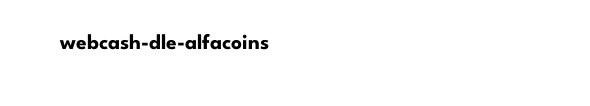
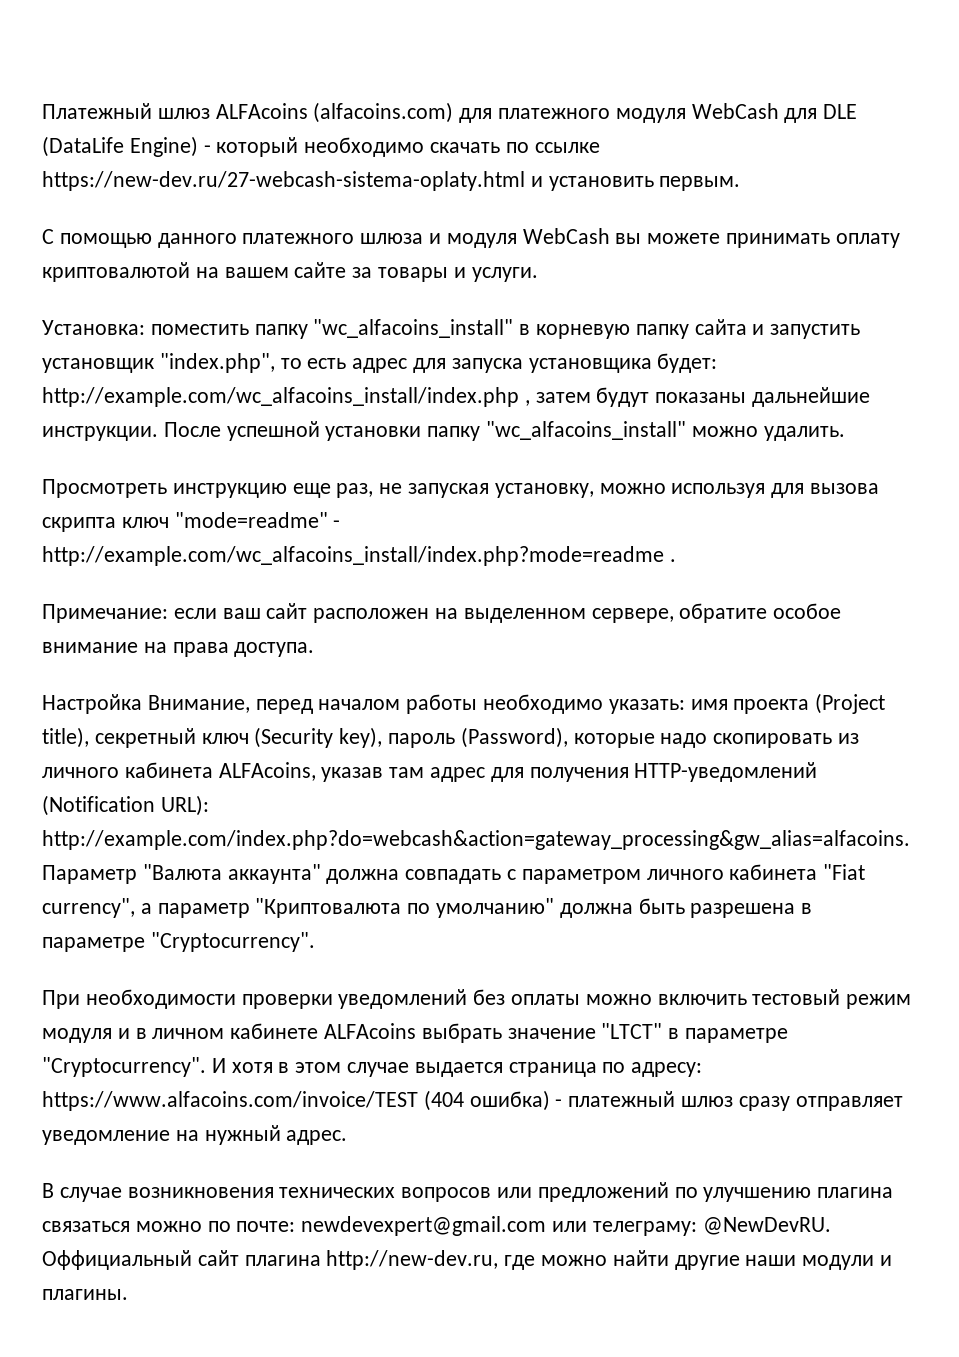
- webcash-dle-alfacoins
+ Платежный шлюз ALFAcoins (alfacoins.com) для платежного модуля WebCash для DLE (DataLife Engine) - который необходимо скачать по ссылке https://new-dev.ru/27-webcash-sistema-oplaty.html и установить первым.
+ С помощью данного платежного шлюза и модуля WebCash вы можете принимать оплату криптовалютой на вашем сайте за товары и услуги.
+ Установка: поместить папку "wc_alfacoins_install" в корневую папку сайта и запустить установщик "index.php", то есть адрес для запуска установщика будет: http://example.com/wc_alfacoins_install/index.php , затем будут показаны дальнейшие инструкции. После успешной установки папку "wc_alfacoins_install" можно удалить.
+ Просмотреть инструкцию еще раз, не запуская установку, можно используя для вызова скрипта ключ "mode=readme" - http://example.com/wc_alfacoins_install/index.php?mode=readme .
+ Примечание: если ваш сайт расположен на выделенном сервере, обратите особое внимание на права доступа.
+ Настройка Внимание, перед началом работы необходимо указать: имя проекта (Project title), секретный ключ (Security key), пароль (Password), которые надо скопировать из личного кабинета ALFAcoins, указав там адрес для получения HTTP-уведомлений (Notification URL): http://example.com/index.php?do=webcash&action=gateway_processing&gw_alias=alfacoins. Параметр "Валюта аккаунта" должна совпадать с параметром личного кабинета "Fiat currency", а параметр "Криптовалюта по умолчанию" должна быть разрешена в параметре "Cryptocurrency".
+ При необходимости проверки уведомлений без оплаты можно включить тестовый режим модуля и в личном кабинете ALFAcoins выбрать значение "LTCT" в параметре "Cryptocurrency". И хотя в этом случае выдается страница по адресу: https://www.alfacoins.com/invoice/TEST (404 ошибка) - платежный шлюз сразу отправляет уведомление на нужный адрес.
+ В случае возникновения технических вопросов или предложений по улучшению плагина связаться можно по почте: newdevexpert@gmail.com или телеграму: @NewDevRU. Оффициальный сайт плагина http://new-dev.ru, где можно найти другие наши модули и плагины.

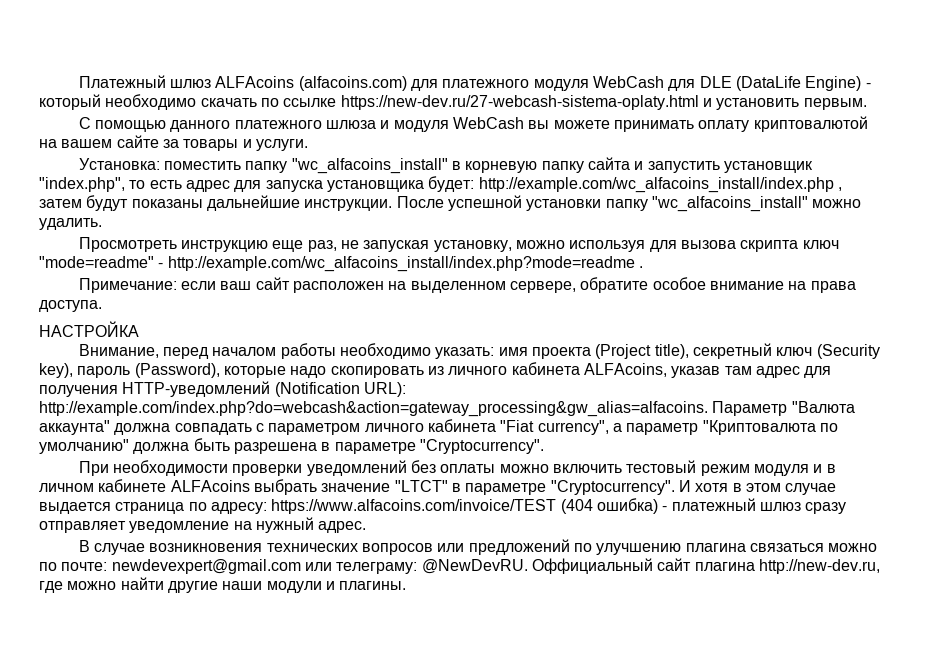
- Настройка Внимание, перед началом работы необходимо указать: имя проекта (Project title), секретный ключ (Security key), пароль (Password), которые надо скопировать из личного кабинета ALFAcoins, указав там адрес для получения HTTP-уведомлений (Notification URL): http://example.com/index.php?do=webcash&action=gateway_processing&gw_alias=alfacoins. Параметр "Валюта аккаунта" должна совпадать с параметром личного кабинета "Fiat currency", а параметр "Криптовалюта по умолчанию" должна быть разрешена в параметре "Cryptocurrency".
+ НАСТРОЙКА
+ Внимание, перед началом работы необходимо указать: имя проекта (Project title), секретный ключ (Security key), пароль (Password), которые надо скопировать из личного кабинета ALFAcoins, указав там адрес для получения HTTP-уведомлений (Notification URL): http://example.com/index.php?do=webcash&action=gateway_processing&gw_alias=alfacoins. Параметр "Валюта аккаунта" должна совпадать с параметром личного кабинета "Fiat currency", а параметр "Криптовалюта по умолчанию" должна быть разрешена в параметре "Cryptocurrency".

